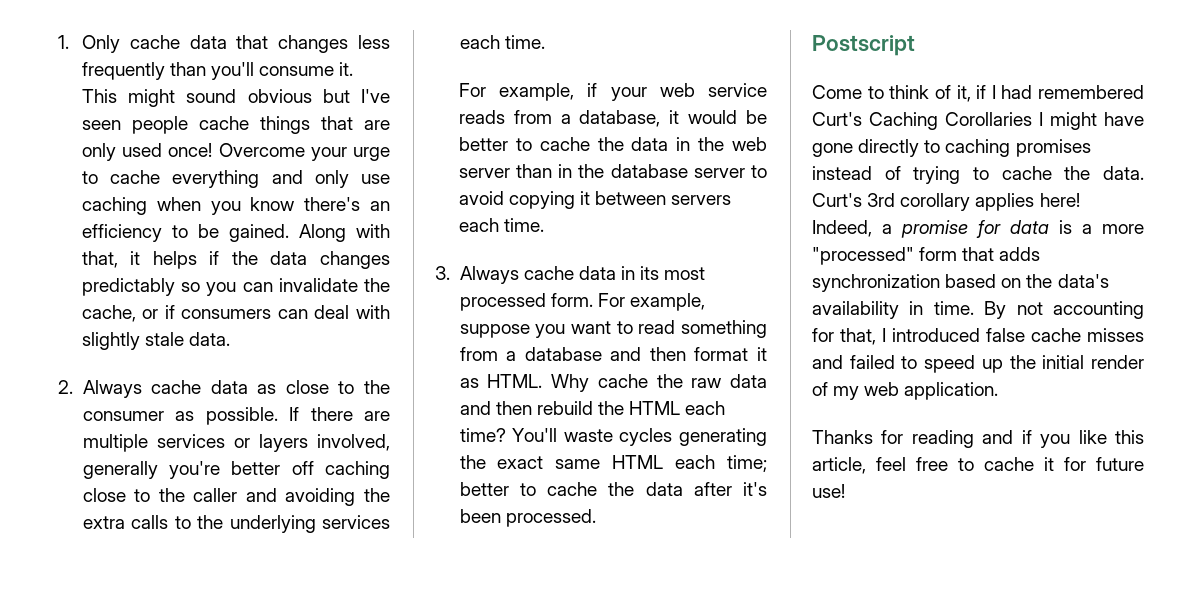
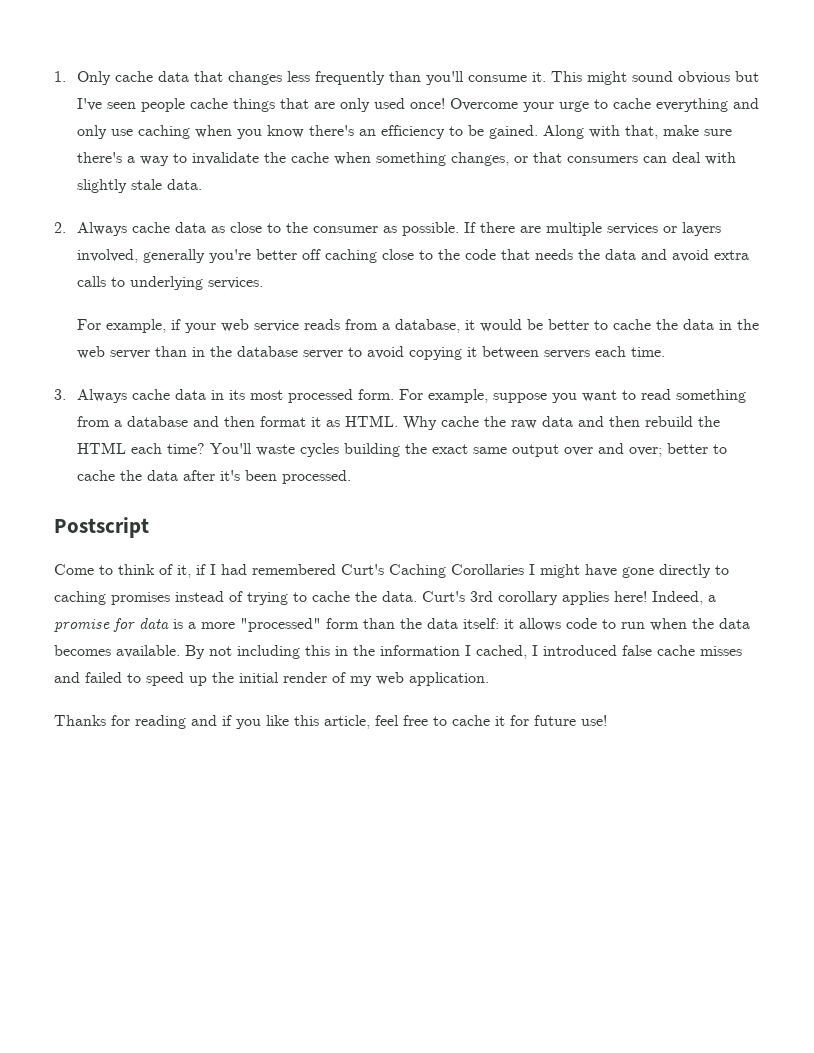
- Along with that, it helps if the data changes predictably so you can invalidate the cache, or if consumers can deal with slightly stale data.
+ Along with that, make sure there's a way to invalidate the cache when something changes, or that consumers can deal with slightly stale data.
- If there are multiple services or layers involved, generally you're better off caching close to the caller and avoiding the extra calls to the underlying services each time.
+ If there are multiple services or layers involved, generally you're better off caching close to the code that needs the data and avoid extra calls to underlying services.
- You'll waste cycles generating the exact same HTML each time; better to cache the data after it's been processed.
+ You'll waste cycles building the exact same output over and over; better to cache the data after it's been processed.
- Indeed, a promise for data is a more "processed" form that adds synchronization based on the data's availability in time. By not accounting for that, I introduced false cache misses and failed to speed up the initial render of my web application.
+ Indeed, a promise for data is a more "processed" form than the data itself: it allows code to run when the data becomes available. By not including this in the information I cached, I introduced false cache misses and failed to speed up the initial render of my web application.

